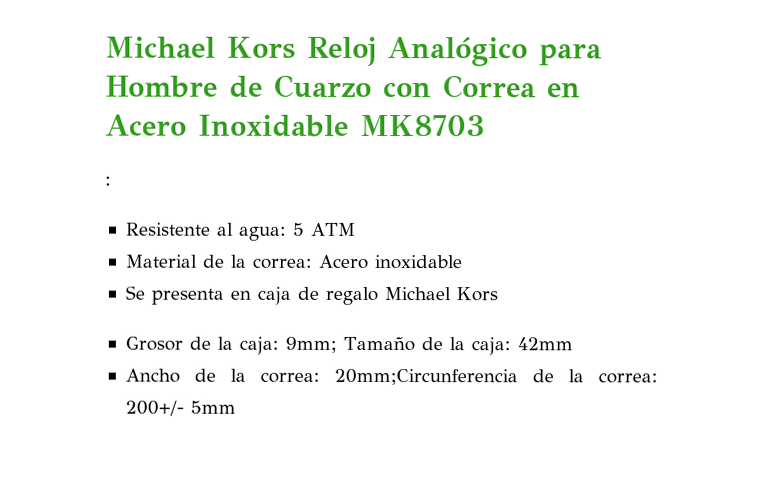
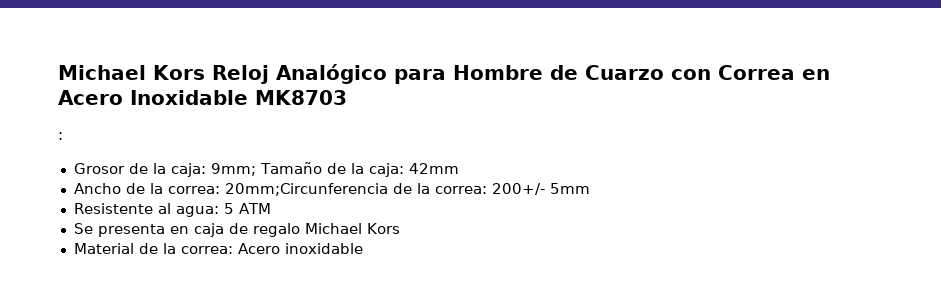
- Resistente al agua: 5 ATM
- Material de la correa: Acero inoxidable
- Se presenta en caja de regalo Michael Kors
+ Resistente al agua: 5 ATM
+ Se presenta en caja de regalo Michael Kors
+ Material de la correa: Acero inoxidable

